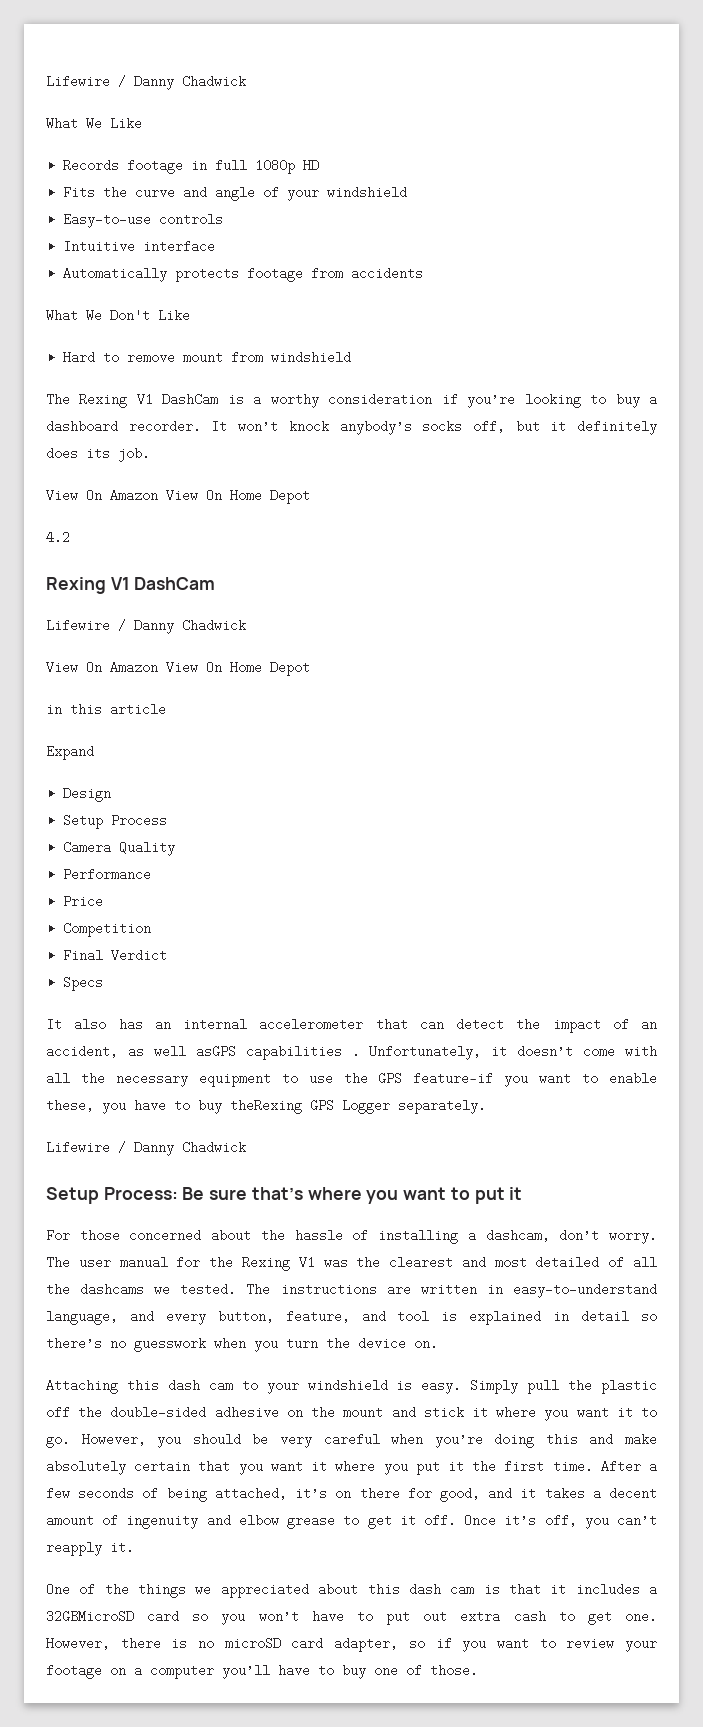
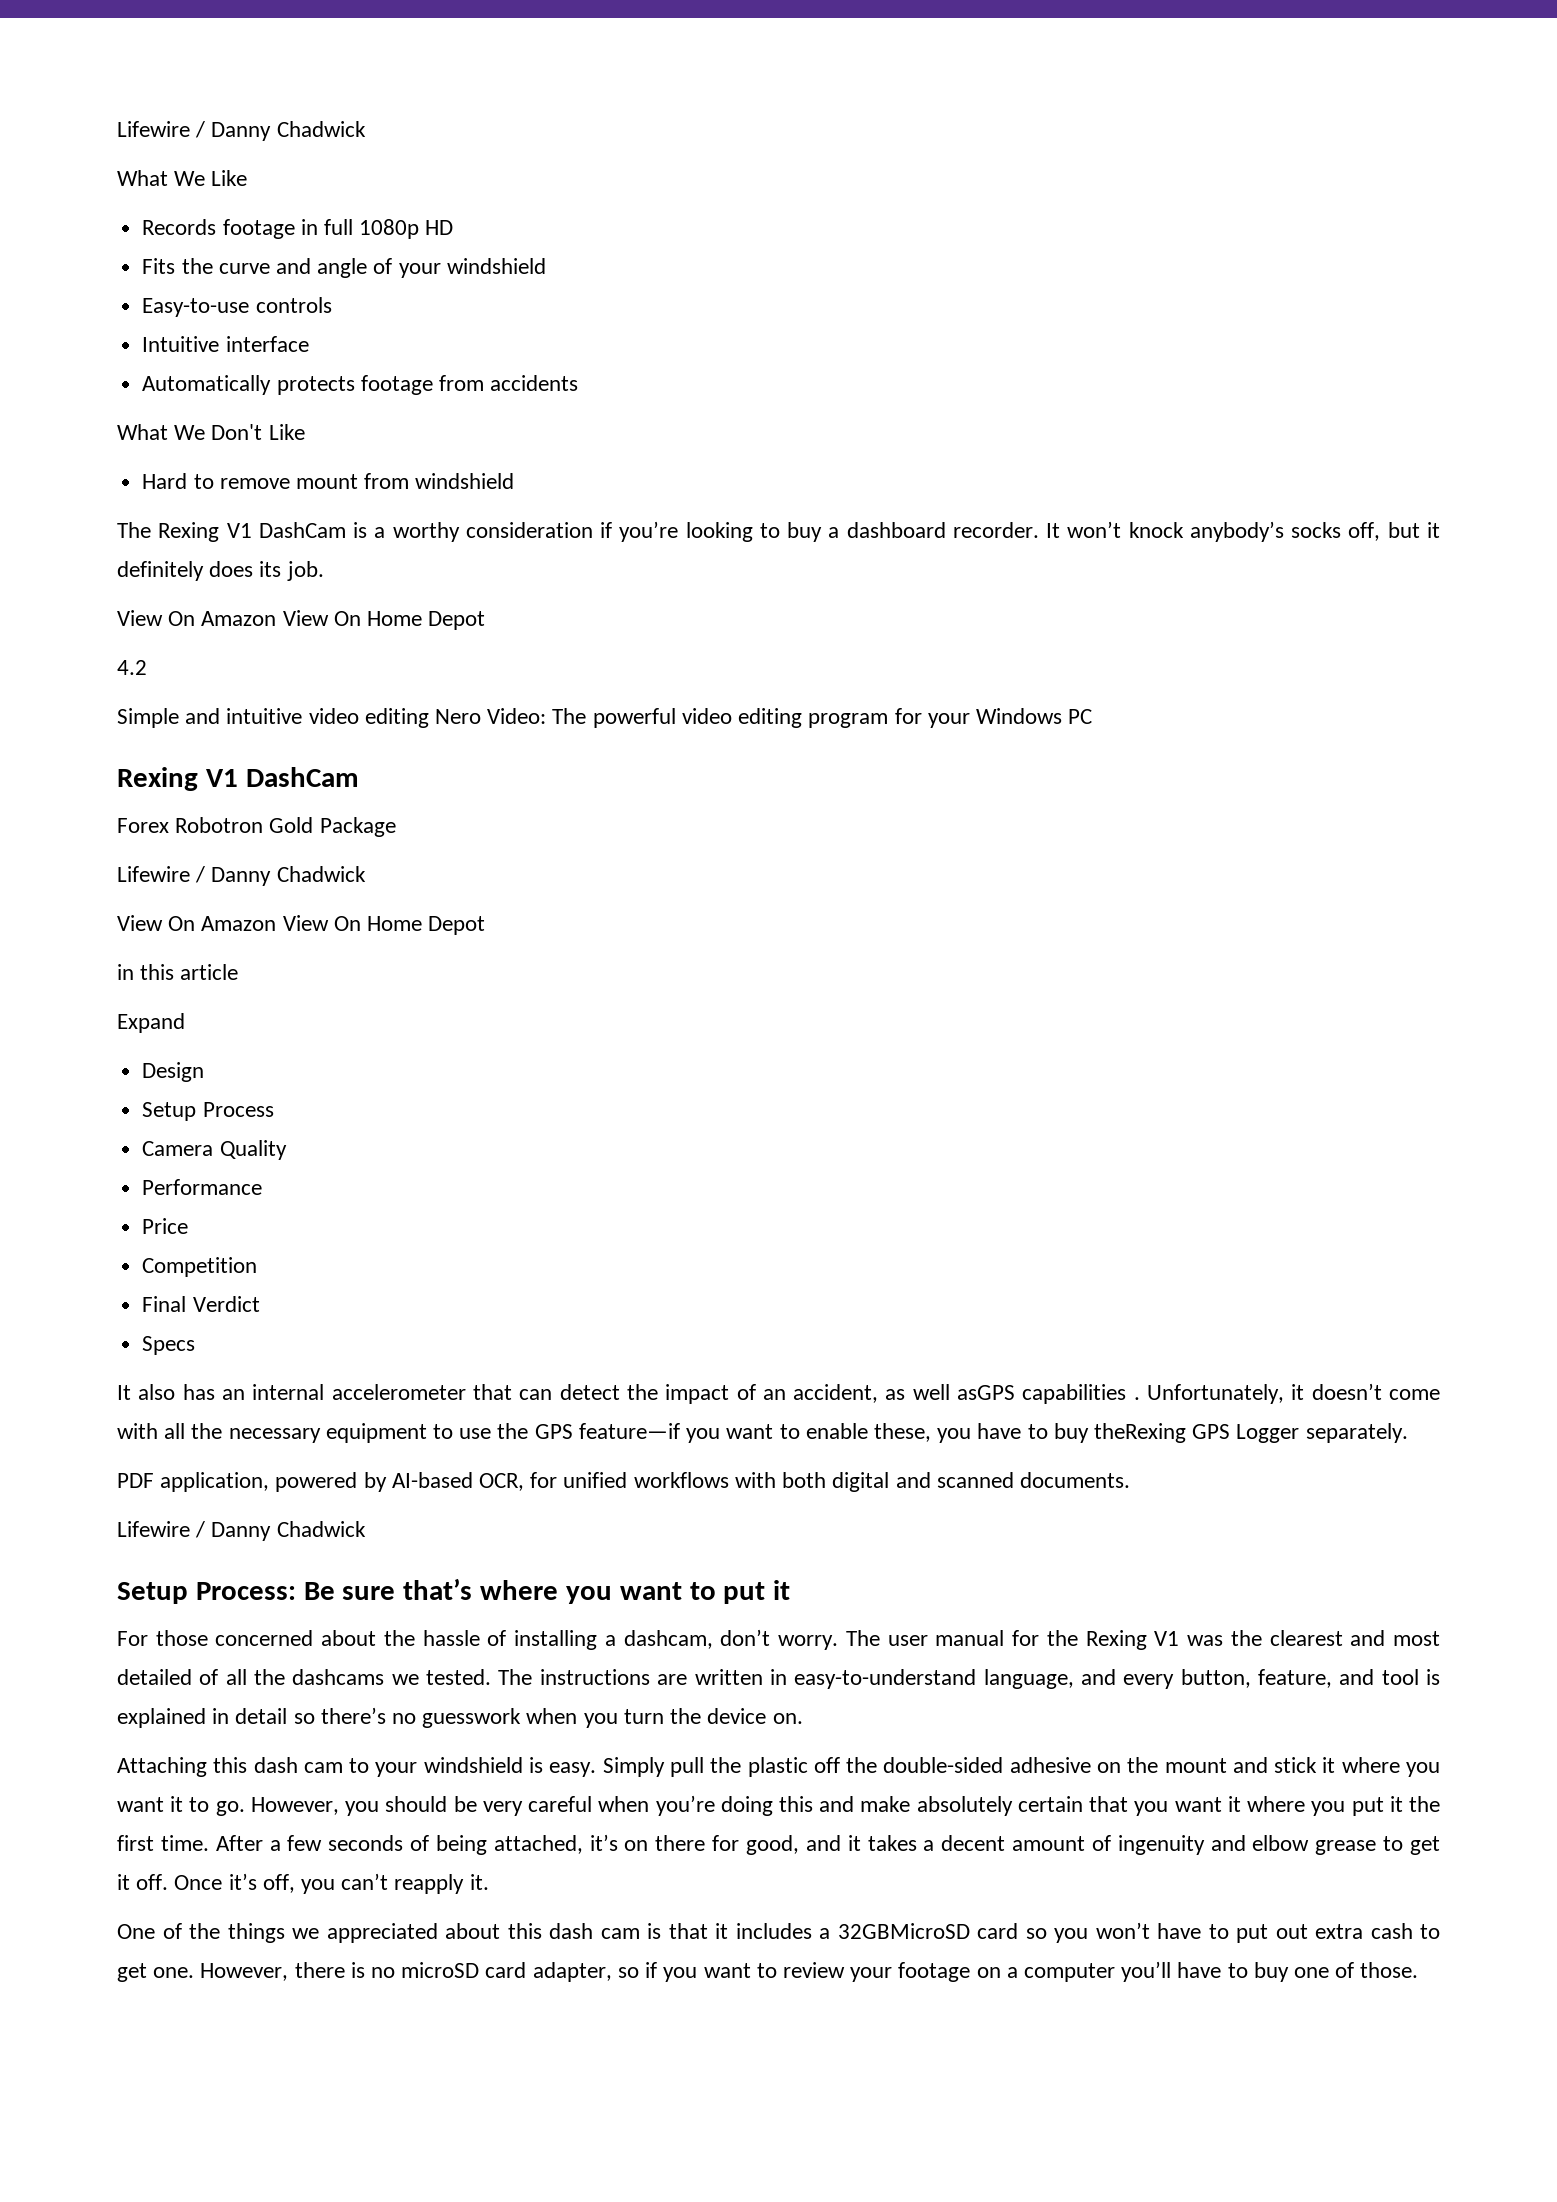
  4.2
+ Simple and intuitive video editing Nero Video: The powerful video editing program for your Windows PC
  Rexing V1 DashCam
+ Forex Robotron Gold Package
+ PDF application, powered by AI-based OCR, for unified workflows with both digital and scanned documents.

